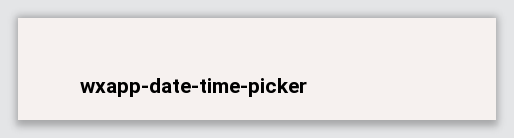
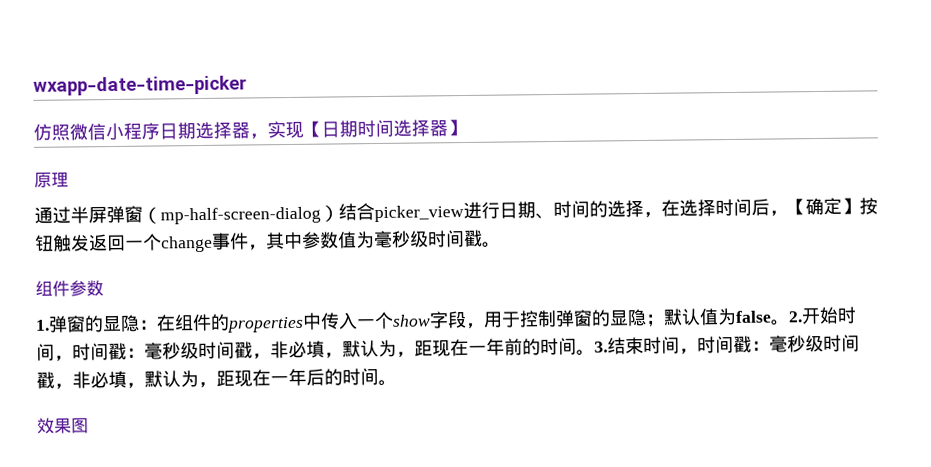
+ 仿照微信小程序日期选择器，实现【日期时间选择器】
+ 原理
+ 通过半屏弹窗（mp-half-screen-dialog）结合picker_view进行日期、时间的选择，在选择时间后，【确定】按钮触发返回一个change事件，其中参数值为毫秒级时间戳。
+ 组件参数
+ 1.弹窗的显隐：在组件的properties中传入一个show字段，用于控制弹窗的显隐；默认值为false。2.开始时间，时间戳：毫秒级时间戳，非必填，默认为，距现在一年前的时间。3.结束时间，时间戳：毫秒级时间戳，非必填，默认为，距现在一年后的时间。
+ 效果图

